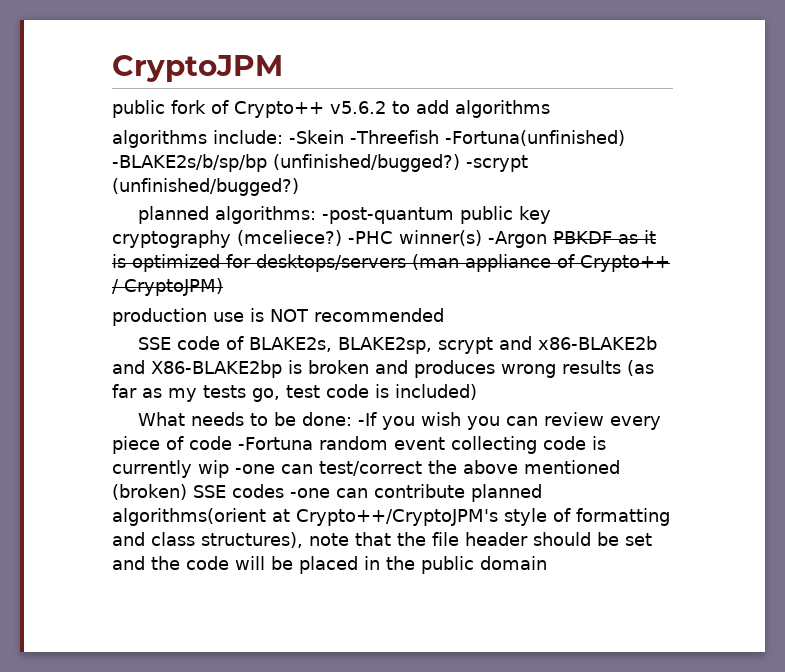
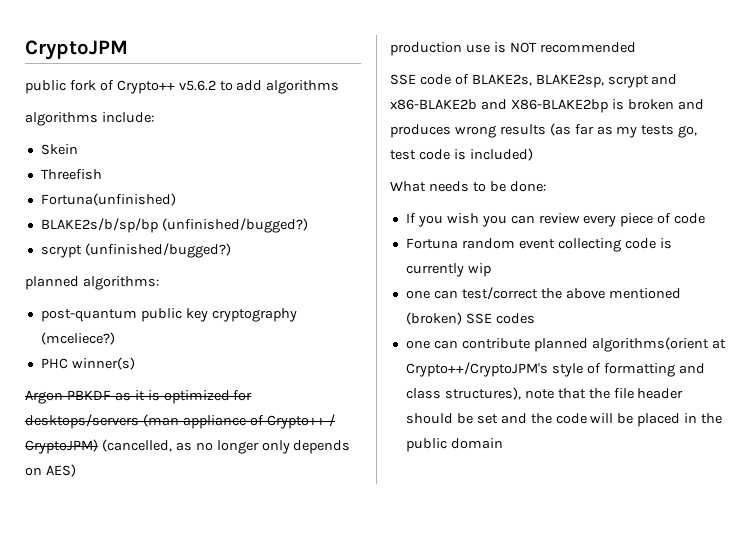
- algorithms include: -Skein -Threefish -Fortuna(unfinished) -BLAKE2s/b/sp/bp (unfinished/bugged?) -scrypt (unfinished/bugged?)
+ algorithms include:
+ Skein
+ Threefish
+ Fortuna(unfinished)
+ BLAKE2s/b/sp/bp (unfinished/bugged?)
+ scrypt (unfinished/bugged?)
- planned algorithms: -post-quantum public key cryptography (mceliece?) -PHC winner(s) -Argon PBKDF as it is optimized for desktops/servers (man appliance of Crypto++ / CryptoJPM)
+ planned algorithms:
+ post-quantum public key cryptography (mceliece?)
+ PHC winner(s)
+ Argon PBKDF as it is optimized for desktops/servers (man appliance of Crypto++ / CryptoJPM) (cancelled, as no longer only depends on AES)
- What needs to be done: -If you wish you can review every piece of code -Fortuna random event collecting code is currently wip -one can test/correct the above mentioned (broken) SSE codes -one can contribute planned algorithms(orient at Crypto++/CryptoJPM's style of formatting and class structures), note that the file header should be set and the code will be placed in the public domain
+ What needs to be done:
+ If you wish you can review every piece of code
+ Fortuna random event collecting code is currently wip
+ one can test/correct the above mentioned (broken) SSE codes
+ one can contribute planned algorithms(orient at Crypto++/CryptoJPM's style of formatting and class structures), note that the file header should be set and the code will be placed in the public domain

